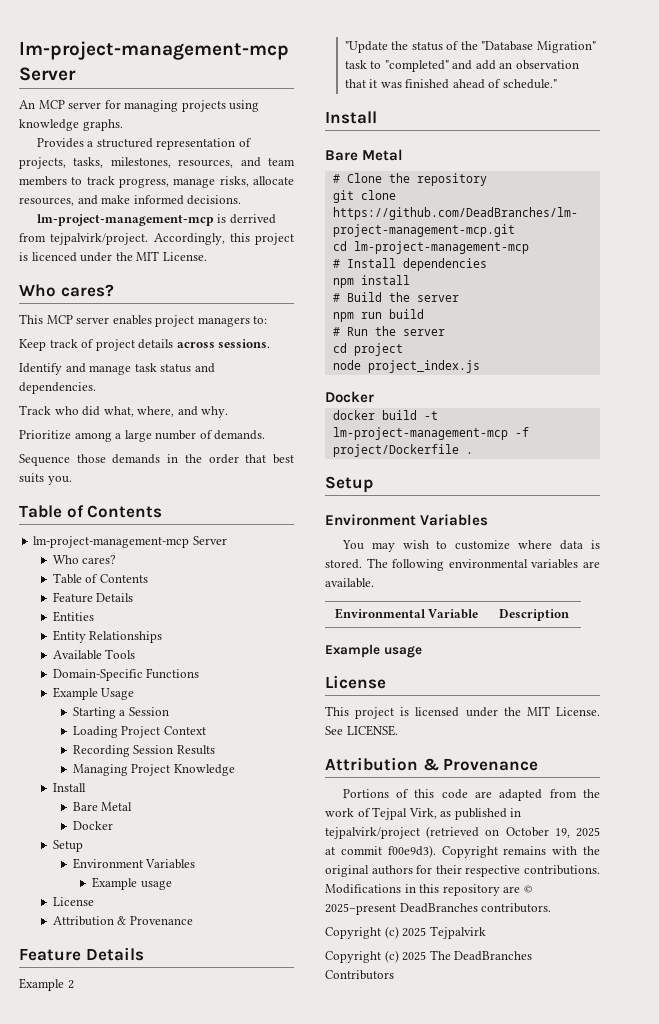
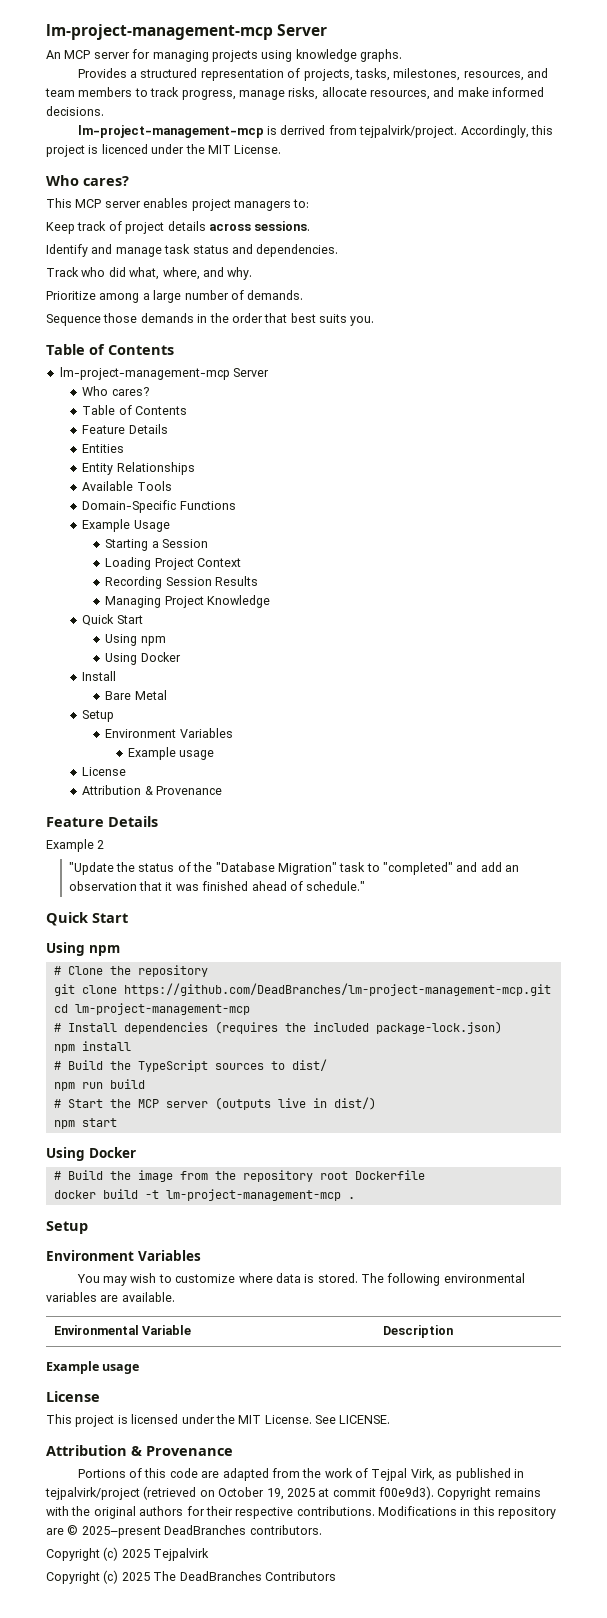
  Managing Project Knowledge
+ Quick Start
+ Using npm
+ Using Docker
  Install
  Bare Metal
- Docker
  "Update the status of the "Database Migration" task to "completed" and add an observation that it was finished ahead of schedule."
- Install
- Bare Metal
+ Quick Start
+ Using npm
- # Install dependencies
+ # Install dependencies (requires the included package-lock.json)
- # Build the server
+ # Build the TypeScript sources to dist/
- # Run the server
- cd project
- node project_index.js
- Docker
+ # Start the MCP server (outputs live in dist/)
+ npm start
+ Using Docker
+ # Build the image from the repository root Dockerfile
- docker build -t lm-project-management-mcp -f project/Dockerfile .
+ docker build -t lm-project-management-mcp .

